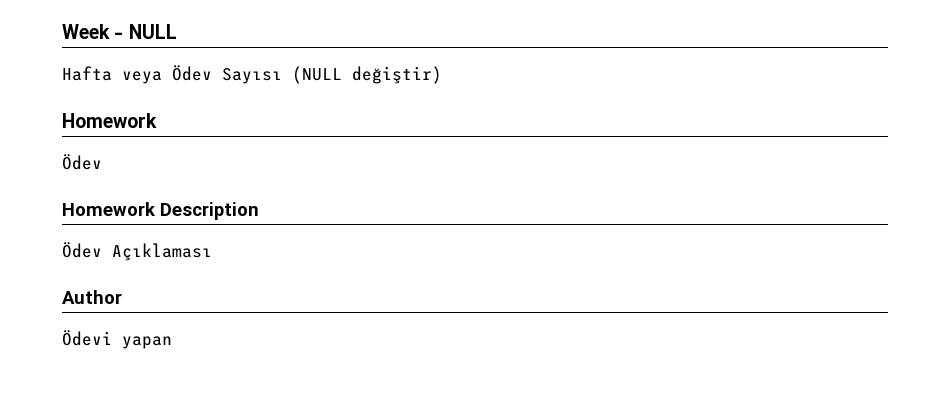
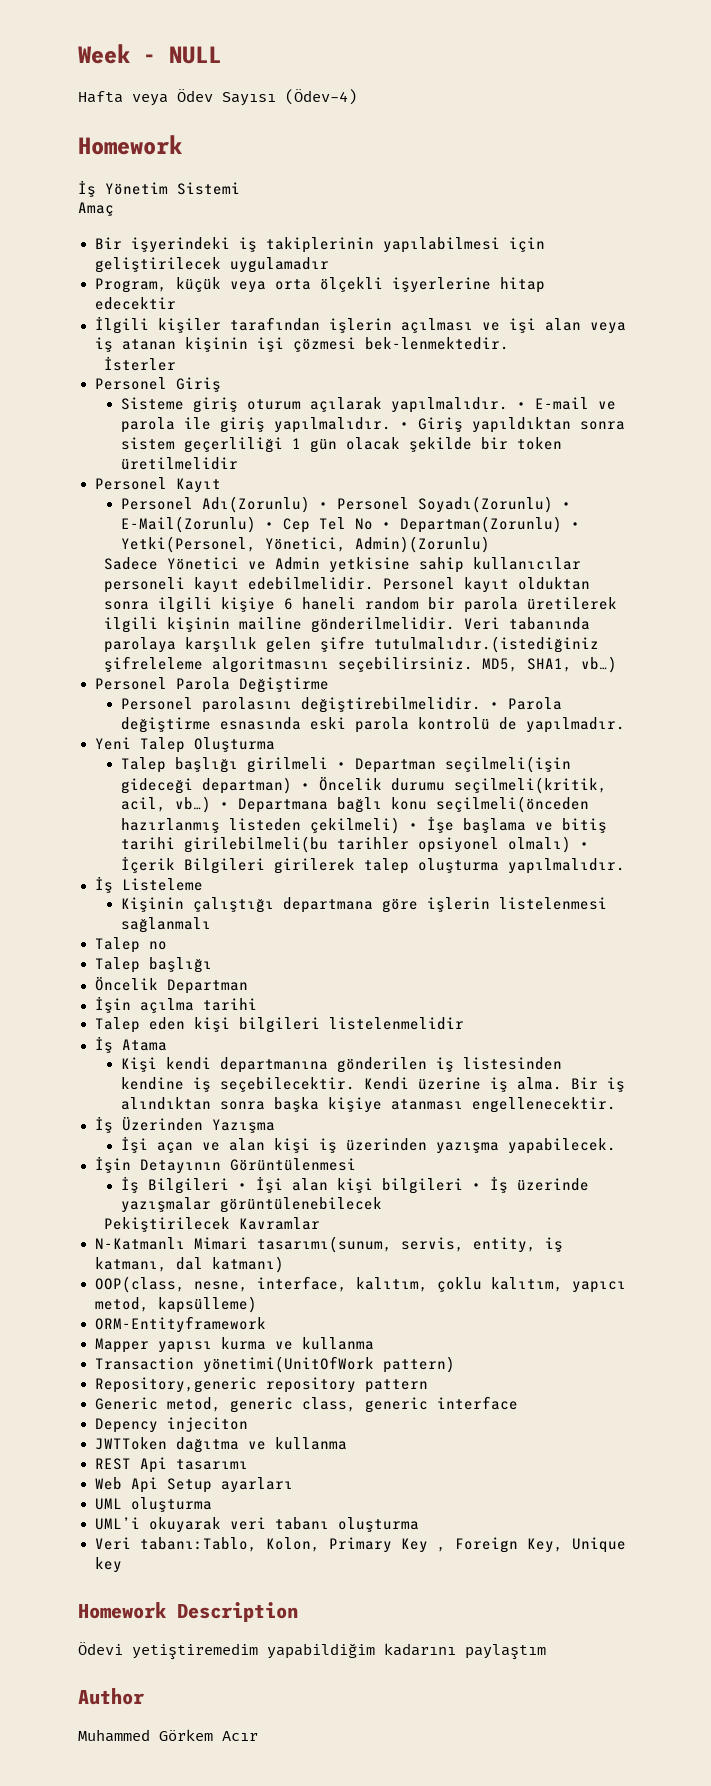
- Hafta veya Ödev Sayısı (NULL değiştir)
+ Hafta veya Ödev Sayısı (Ödev-4)
  Homework
- Ödev
+ İş Yönetim Sistemi
+ Amaç
+ Bir işyerindeki iş takiplerinin yapılabilmesi için geliştirilecek uygulamadır
+ Program, küçük veya orta ölçekli işyerlerine hitap edecektir
+ İlgili kişiler tarafından işlerin açılması ve işi alan veya iş atanan kişinin işi çözmesi bek-lenmektedir.
+ İsterler
+ Personel Giriş
+ Sisteme giriş oturum açılarak yapılmalıdır. • E-mail ve parola ile giriş yapılmalıdır. • Giriş yapıldıktan sonra sistem geçerliliği 1 gün olacak şekilde bir token üretilmelidir
+ Personel Kayıt
+ Personel Adı(Zorunlu) • Personel Soyadı(Zorunlu) • E-Mail(Zorunlu) • Cep Tel No • Departman(Zorunlu) • Yetki(Personel, Yönetici, Admin)(Zorunlu)
+ Sadece Yönetici ve Admin yetkisine sahip kullanıcılar personeli kayıt edebilmelidir. Personel kayıt olduktan sonra ilgili kişiye 6 haneli random bir parola üretilerek ilgili kişinin mailine gönderilmelidir. Veri tabanında parolaya karşılık gelen şifre tutulmalıdır.(istediğiniz şifreleleme algoritmasını seçebilirsiniz. MD5, SHA1, vb…)
+ Personel Parola Değiştirme
+ Personel parolasını değiştirebilmelidir. • Parola değiştirme esnasında eski parola kontrolü de yapılmadır.
+ Yeni Talep Oluşturma
+ Talep başlığı girilmeli • Departman seçilmeli(işin gideceği departman) • Öncelik durumu seçilmeli(kritik, acil, vb…) • Departmana bağlı konu seçilmeli(önceden hazırlanmış listeden çekilmeli) • İşe başlama ve bitiş tarihi girilebilmeli(bu tarihler opsiyonel olmalı) • İçerik Bilgileri girilerek talep oluşturma yapılmalıdır.
+ İş Listeleme
+ Kişinin çalıştığı departmana göre işlerin listelenmesi sağlanmalı
+ Talep no
+ Talep başlığı
+ Öncelik Departman
+ İşin açılma tarihi
+ Talep eden kişi bilgileri listelenmelidir
+ İş Atama
+ Kişi kendi departmanına gönderilen iş listesinden kendine iş seçebilecektir. Kendi üzerine iş alma. Bir iş alındıktan sonra başka kişiye atanması engellenecektir.
+ İş Üzerinden Yazışma
+ İşi açan ve alan kişi iş üzerinden yazışma yapabilecek.
+ İşin Detayının Görüntülenmesi
+ İş Bilgileri • İşi alan kişi bilgileri • İş üzerinde yazışmalar görüntülenebilecek
+ Pekiştirilecek Kavramlar
+ N-Katmanlı Mimari tasarımı(sunum, servis, entity, iş katmanı, dal katmanı)
+ OOP(class, nesne, interface, kalıtım, çoklu kalıtım, yapıcı metod, kapsülleme)
+ ORM-Entityframework
+ Mapper yapısı kurma ve kullanma
+ Transaction yönetimi(UnitOfWork pattern)
+ Repository,generic repository pattern
+ Generic metod, generic class, generic interface
+ Depency injeciton
+ JWTToken dağıtma ve kullanma
+ REST Api tasarımı
+ Web Api Setup ayarları
+ UML oluşturma
+ UML’i okuyarak veri tabanı oluşturma
+ Veri tabanı:Tablo, Kolon, Primary Key , Foreign Key, Unique key
  Homework Description
- Ödev Açıklaması
+ Ödevi yetiştiremedim yapabildiğim kadarını paylaştım
  Author
- Ödevi yapan
+ Muhammed Görkem Acır

